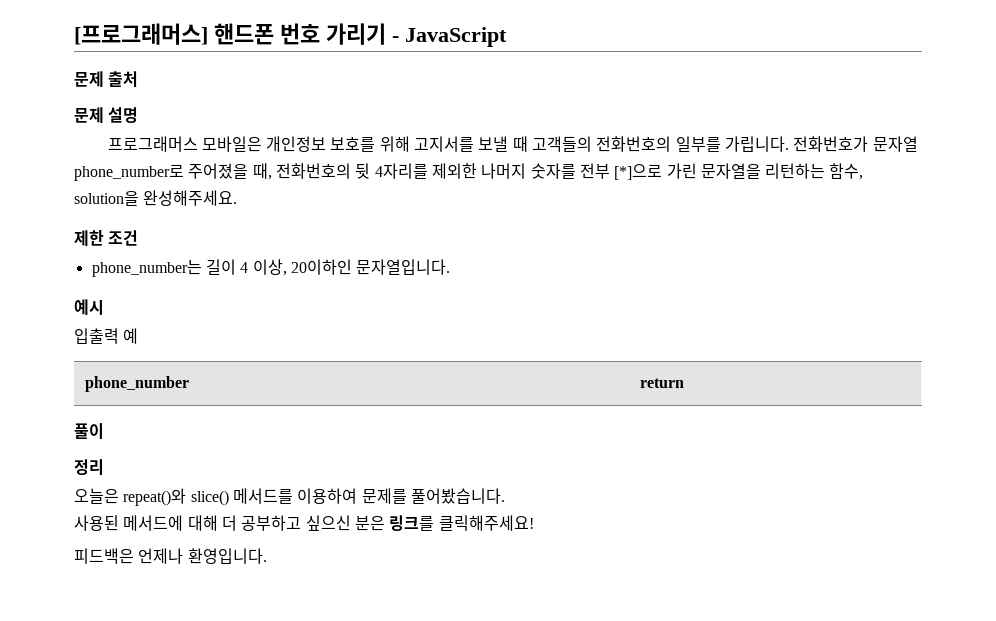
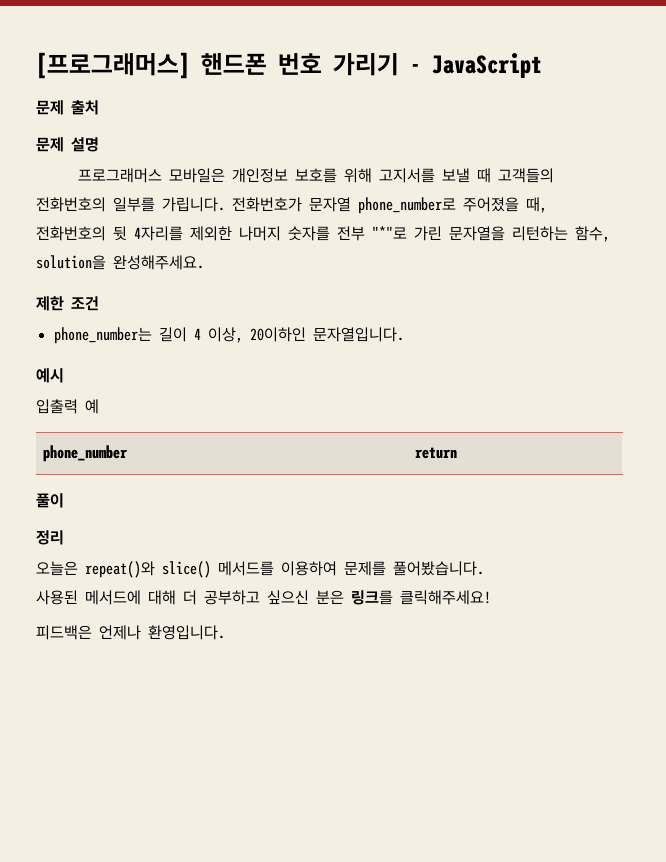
- 전화번호가 문자열 phone_number로 주어졌을 때, 전화번호의 뒷 4자리를 제외한 나머지 숫자를 전부 [*]으로 가린 문자열을 리턴하는 함수, solution을 완성해주세요.
+ 전화번호가 문자열 phone_number로 주어졌을 때, 전화번호의 뒷 4자리를 제외한 나머지 숫자를 전부 "*"로 가린 문자열을 리턴하는 함수, solution을 완성해주세요.

